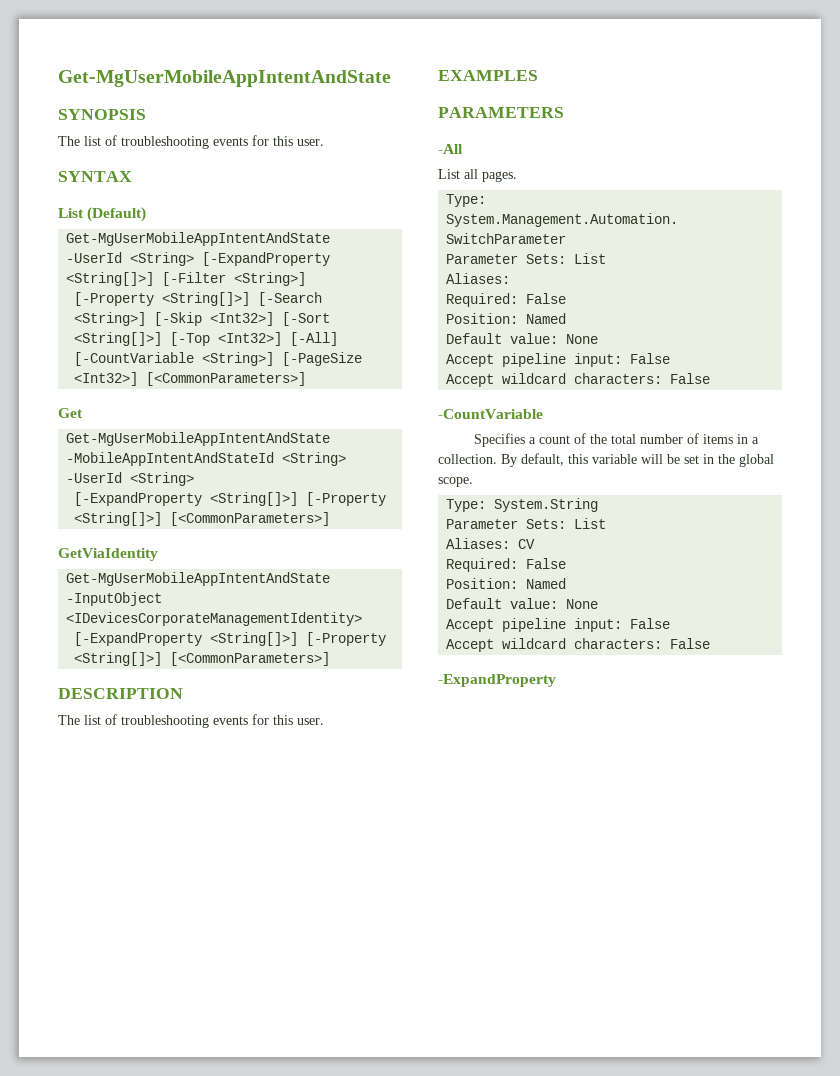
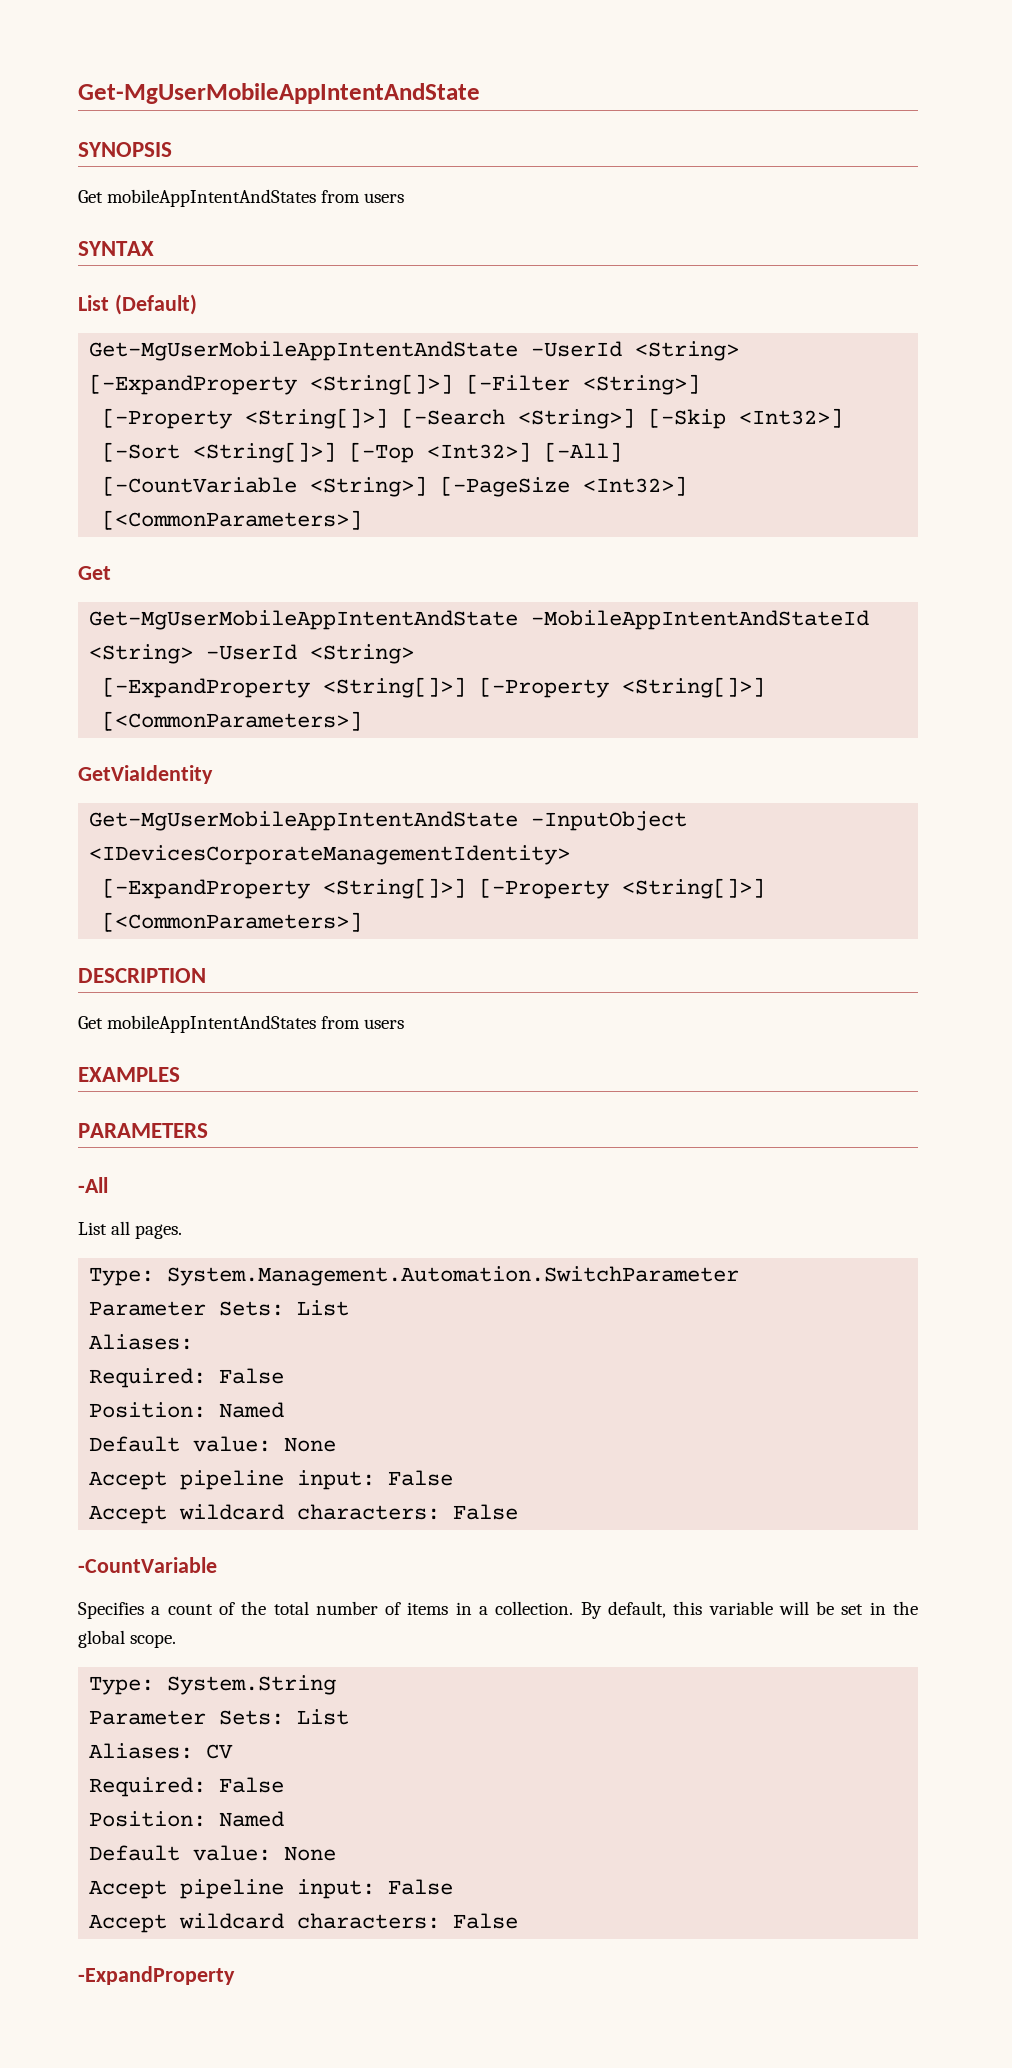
  SYNOPSIS
- The list of troubleshooting events for this user.
+ Get mobileAppIntentAndStates from users
  DESCRIPTION
- The list of troubleshooting events for this user.
+ Get mobileAppIntentAndStates from users

